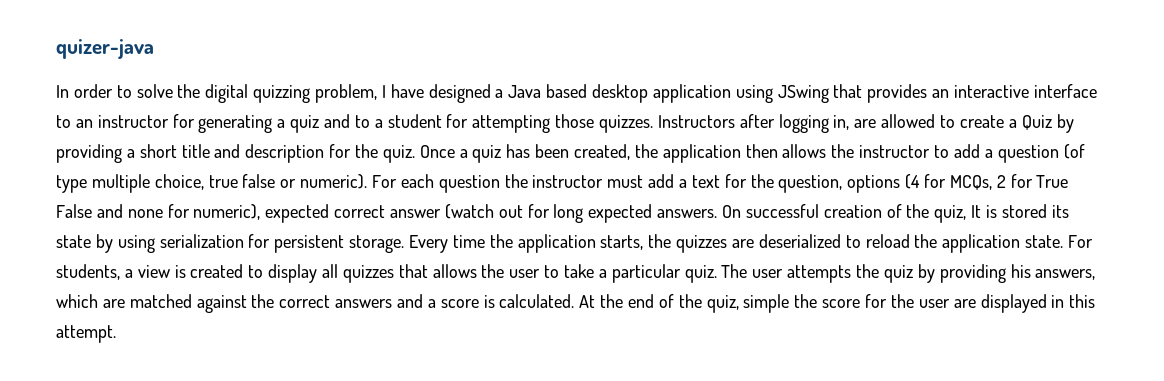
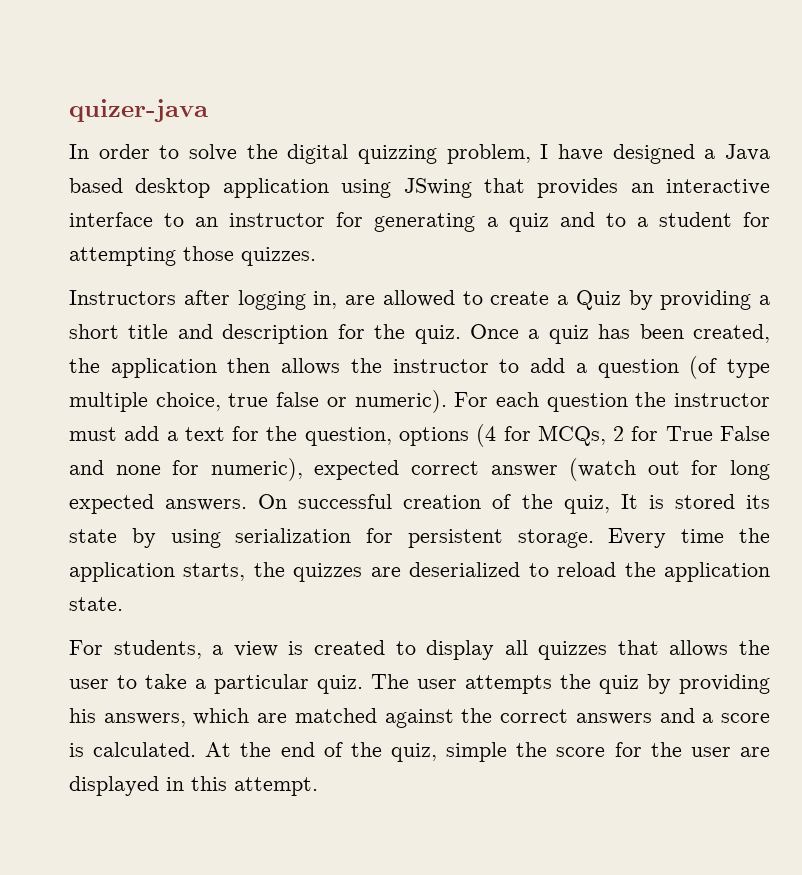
- In order to solve the digital quizzing problem, I have designed a Java based desktop application using JSwing that provides an interactive interface to an instructor for generating a quiz and to a student for attempting those quizzes. Instructors after logging in, are allowed to create a Quiz by providing a short title and description for the quiz.
+ In order to solve the digital quizzing problem, I have designed a Java based desktop application using JSwing that provides an interactive interface to an instructor for generating a quiz and to a student for attempting those quizzes.
+ Instructors after logging in, are allowed to create a Quiz by providing a short title and description for the quiz.
- Every time the application starts, the quizzes are deserialized to reload the application state. For students, a view is created to display all quizzes that allows the user to take a particular quiz.
+ Every time the application starts, the quizzes are deserialized to reload the application state.
+ For students, a view is created to display all quizzes that allows the user to take a particular quiz.

